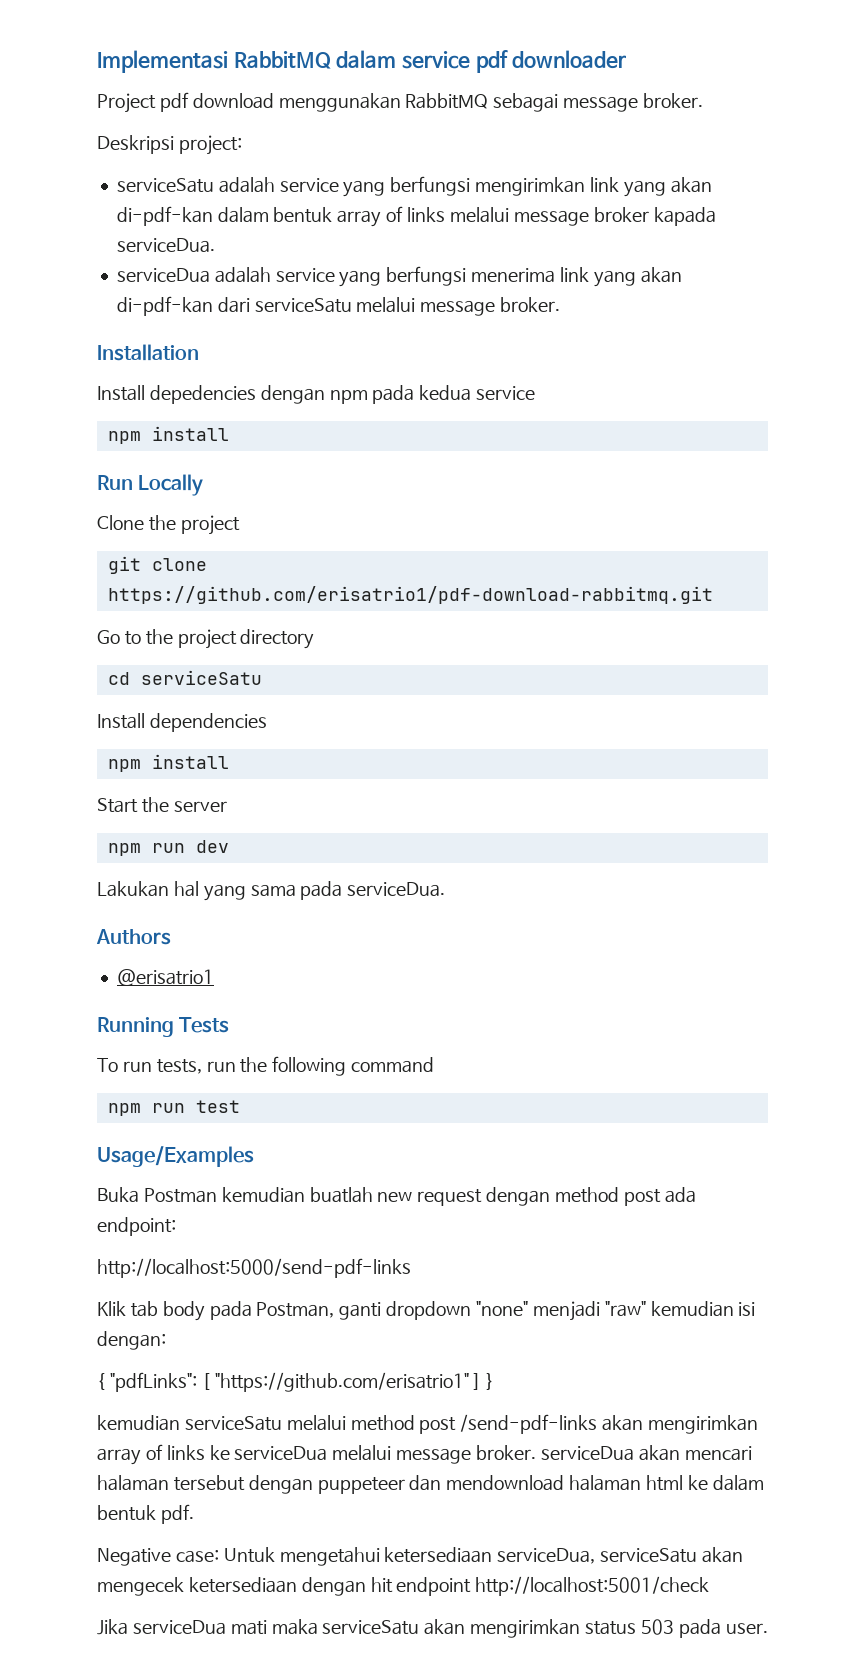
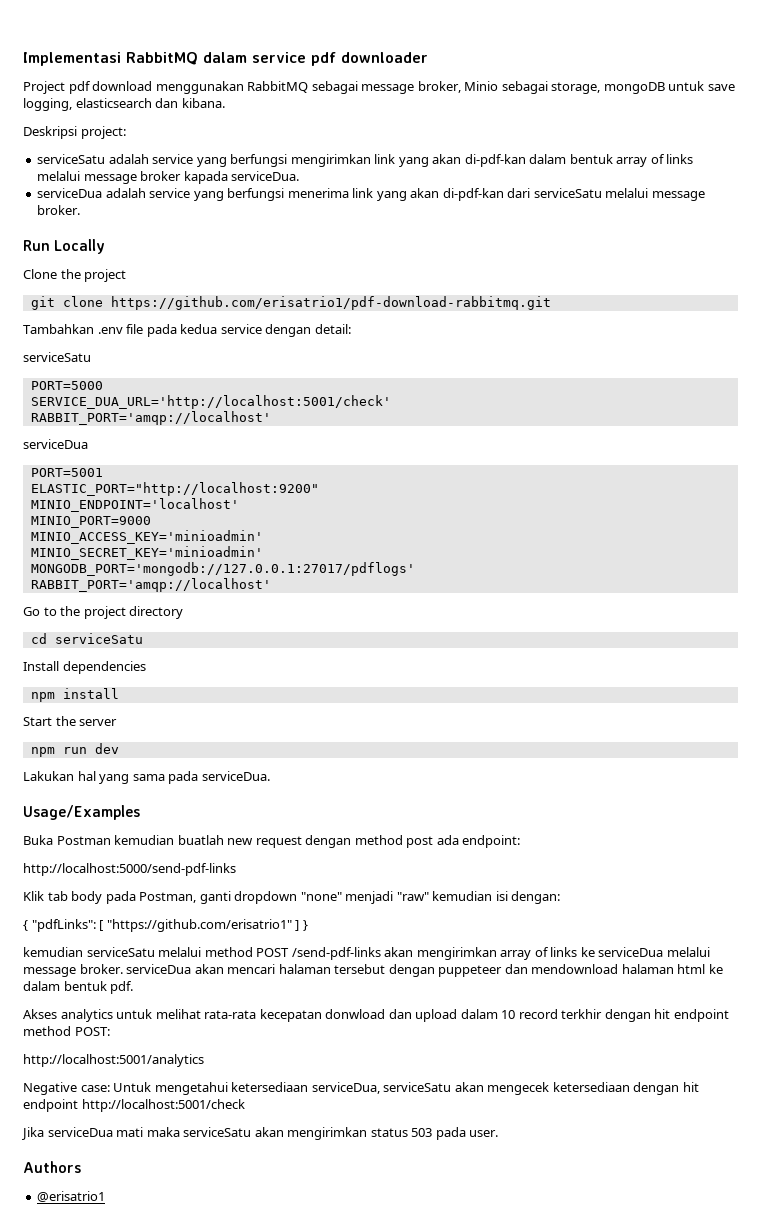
- Project pdf download menggunakan RabbitMQ sebagai message broker.
+ Project pdf download menggunakan RabbitMQ sebagai message broker, Minio sebagai storage, mongoDB untuk save logging, elasticsearch dan kibana.
- Installation
- Install depedencies dengan npm pada kedua service
- npm install
+ Tambahkan .env file pada kedua service dengan detail:
+ serviceSatu
+ PORT=5000
+ SERVICE_DUA_URL='http://localhost:5001/check'
+ RABBIT_PORT='amqp://localhost'
+ serviceDua
+ PORT=5001
+ ELASTIC_PORT="http://localhost:9200"
+ MINIO_ENDPOINT='localhost'
+ MINIO_PORT=9000
+ MINIO_ACCESS_KEY='minioadmin'
+ MINIO_SECRET_KEY='minioadmin'
+ MONGODB_PORT='mongodb://127.0.0.1:27017/pdflogs'
+ RABBIT_PORT='amqp://localhost'
- Authors
- @erisatrio1
- Running Tests
- To run tests, run the following command
- npm run test
- kemudian serviceSatu melalui method post /send-pdf-links akan mengirimkan array of links ke serviceDua melalui message broker. serviceDua akan mencari halaman tersebut dengan puppeteer dan mendownload halaman html ke dalam bentuk pdf.
+ kemudian serviceSatu melalui method POST /send-pdf-links akan mengirimkan array of links ke serviceDua melalui message broker. serviceDua akan mencari halaman tersebut dengan puppeteer dan mendownload halaman html ke dalam bentuk pdf.
+ Akses analytics untuk melihat rata-rata kecepatan donwload dan upload dalam 10 record terkhir dengan hit endpoint method POST:
+ http://localhost:5001/analytics
+ Authors
+ @erisatrio1

